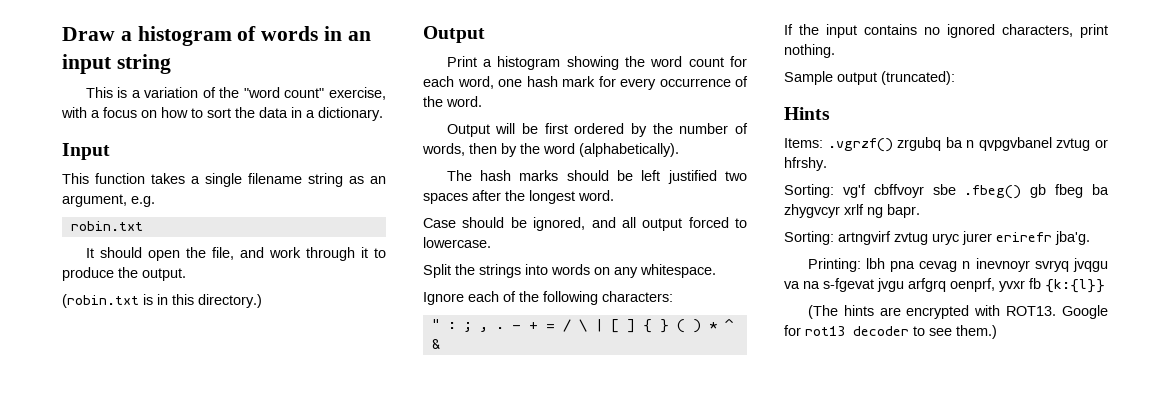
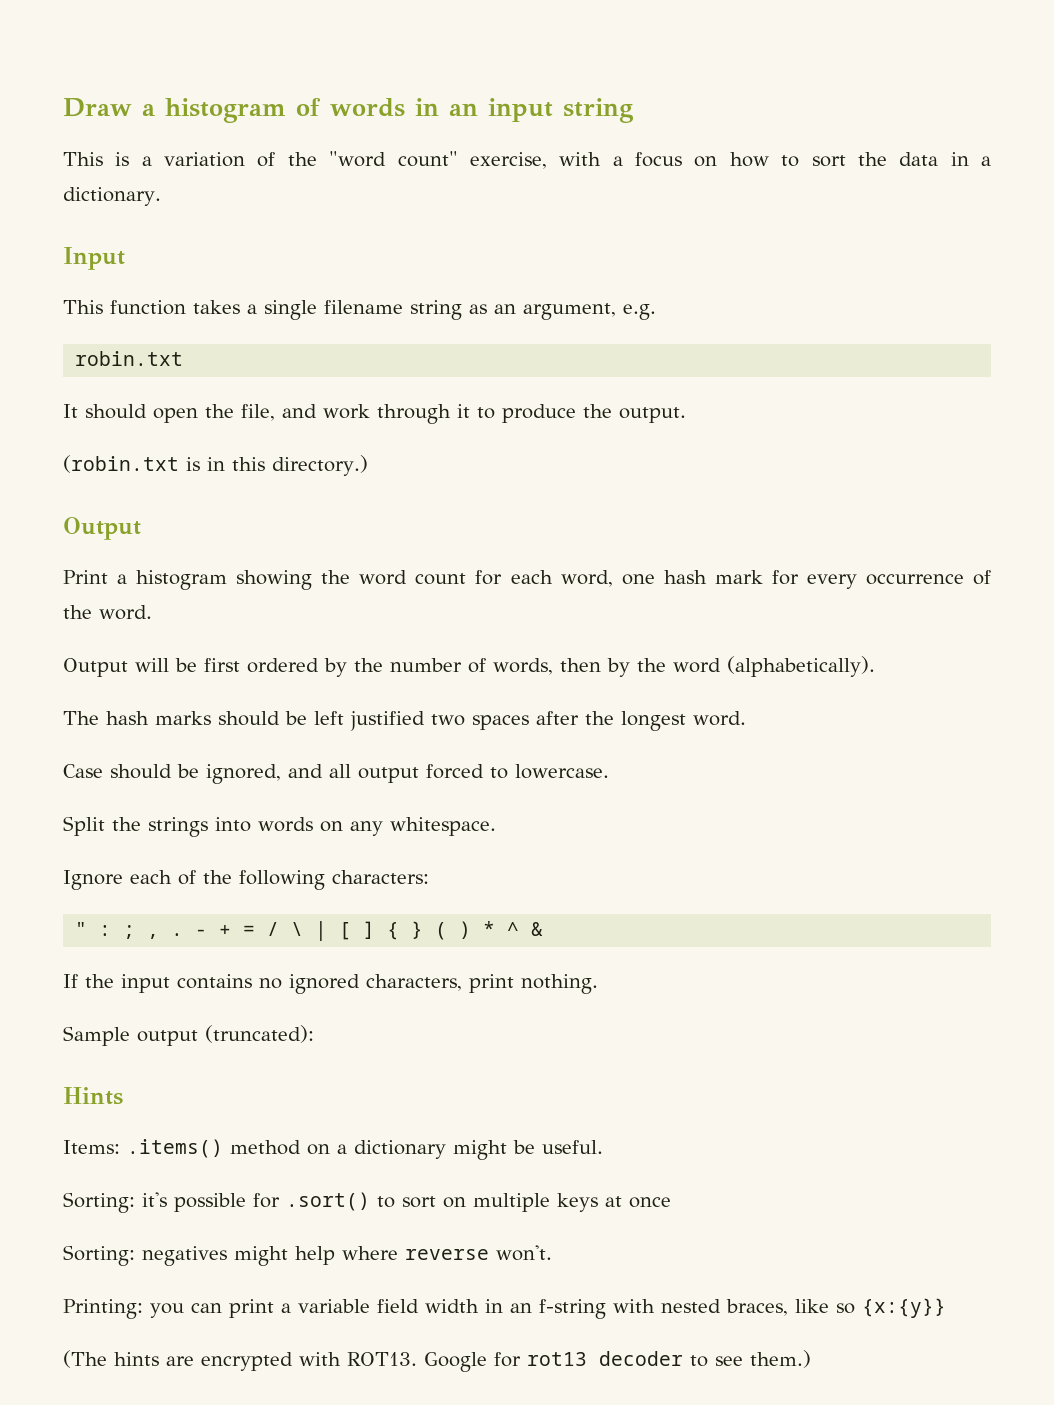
- Items: .vgrzf() zrgubq ba n qvpgvbanel zvtug or hfrshy.
- Sorting: vg'f cbffvoyr sbe .fbeg() gb fbeg ba zhygvcyr xrlf ng bapr.
- Sorting: artngvirf zvtug uryc jurer erirefr jba'g.
- Printing: lbh pna cevag n inevnoyr svryq jvqgu va na s-fgevat jvgu arfgrq oenprf, yvxr fb {k:{l}}
+ Items: .items() method on a dictionary might be useful.
+ Sorting: it's possible for .sort() to sort on multiple keys at once
+ Sorting: negatives might help where reverse won't.
+ Printing: you can print a variable field width in an f-string with nested braces, like so {x:{y}}

